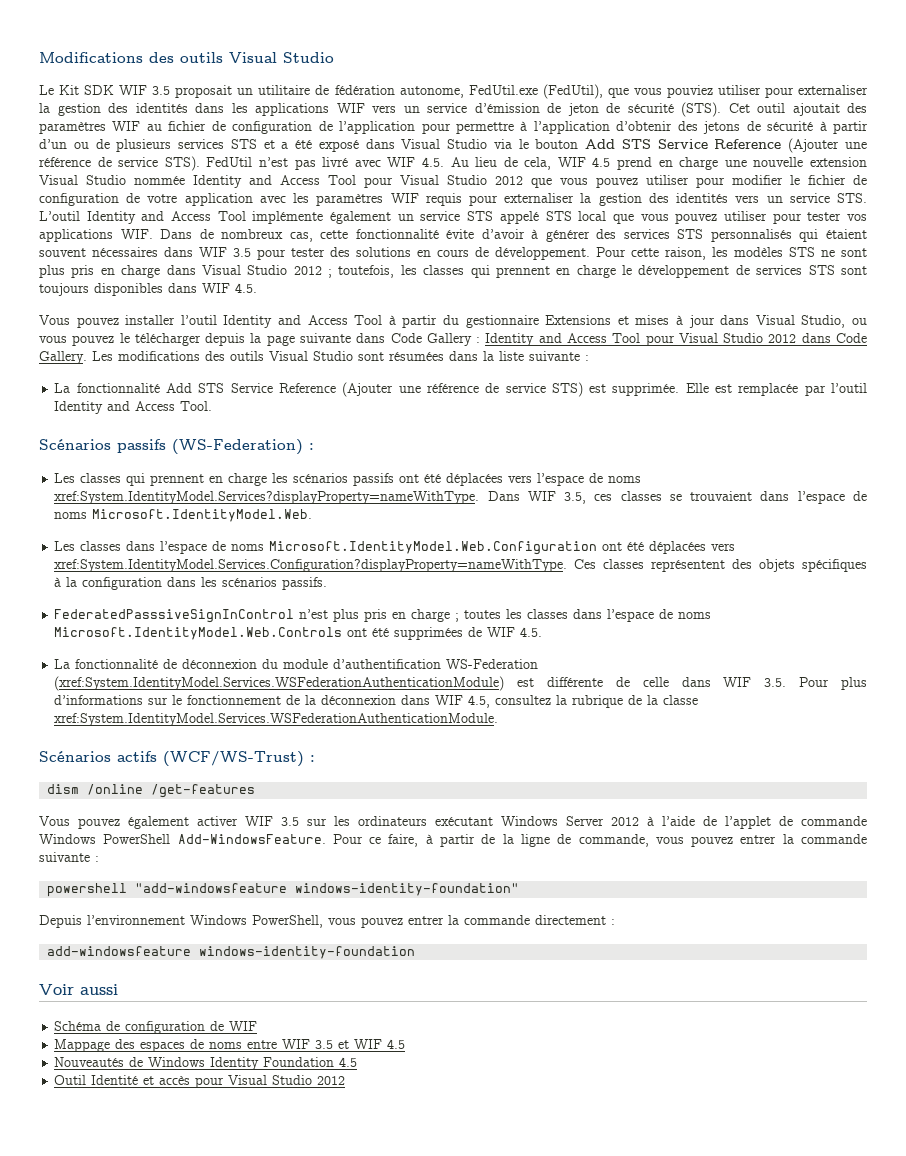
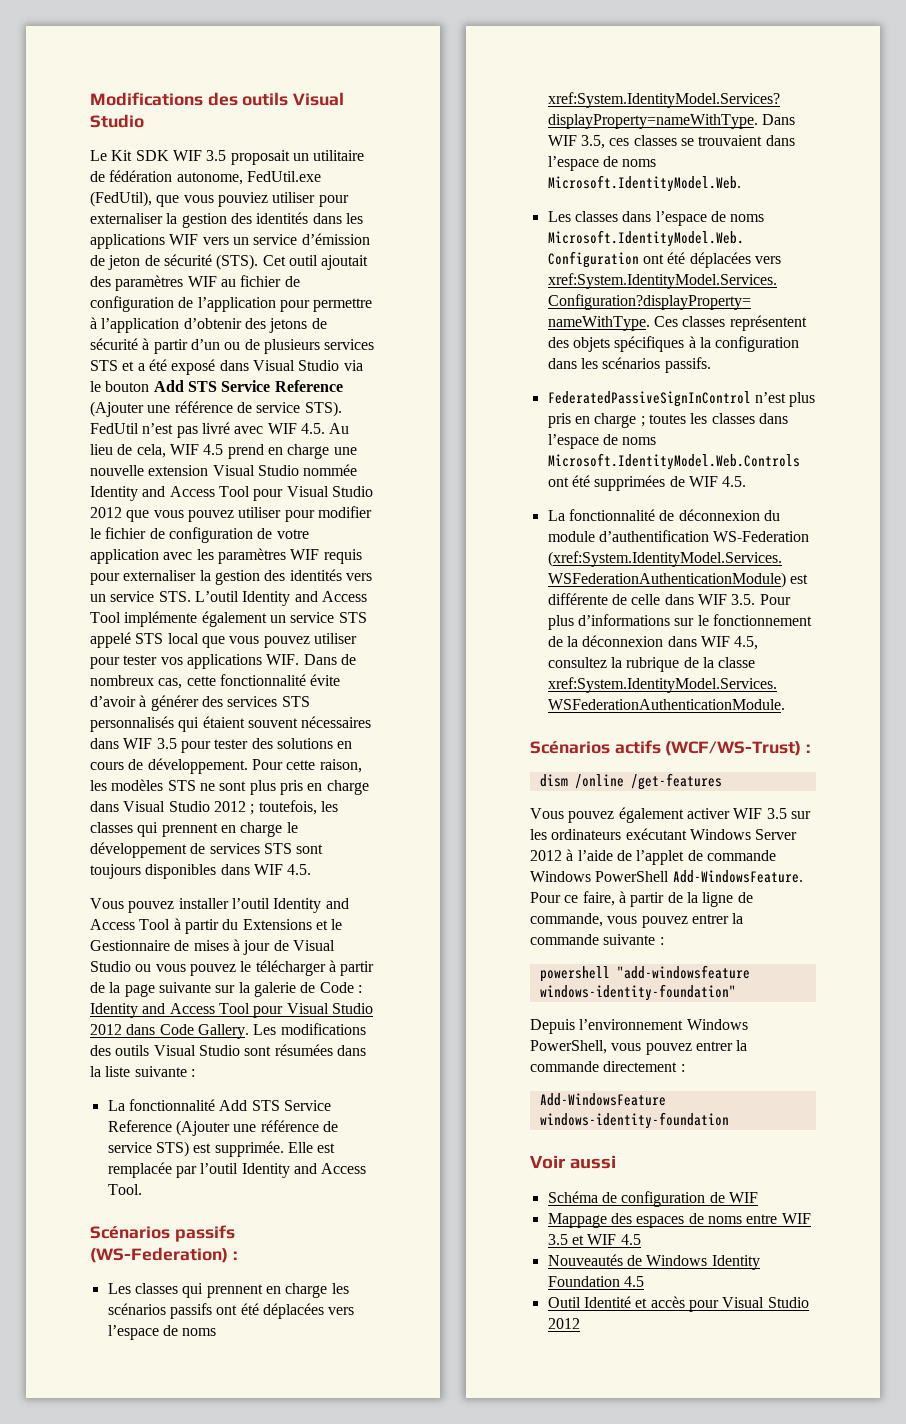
- Vous pouvez installer l’outil Identity and Access Tool à partir du gestionnaire Extensions et mises à jour dans Visual Studio, ou vous pouvez le télécharger depuis la page suivante dans Code Gallery : Identity and Access Tool pour Visual Studio 2012 dans Code Gallery.
+ Vous pouvez installer l’outil Identity and Access Tool à partir du Extensions et le Gestionnaire de mises à jour de Visual Studio ou vous pouvez le télécharger à partir de la page suivante sur la galerie de Code : Identity and Access Tool pour Visual Studio 2012 dans Code Gallery.
- FederatedPasssiveSignInControl n’est plus pris en charge ; toutes les classes dans l’espace de noms Microsoft.IdentityModel.Web.Controls ont été supprimées de WIF 4.5.
+ FederatedPassiveSignInControl n’est plus pris en charge ; toutes les classes dans l’espace de noms Microsoft.IdentityModel.Web.Controls ont été supprimées de WIF 4.5.
- add-windowsfeature windows-identity-foundation
+ Add-WindowsFeature windows-identity-foundation

